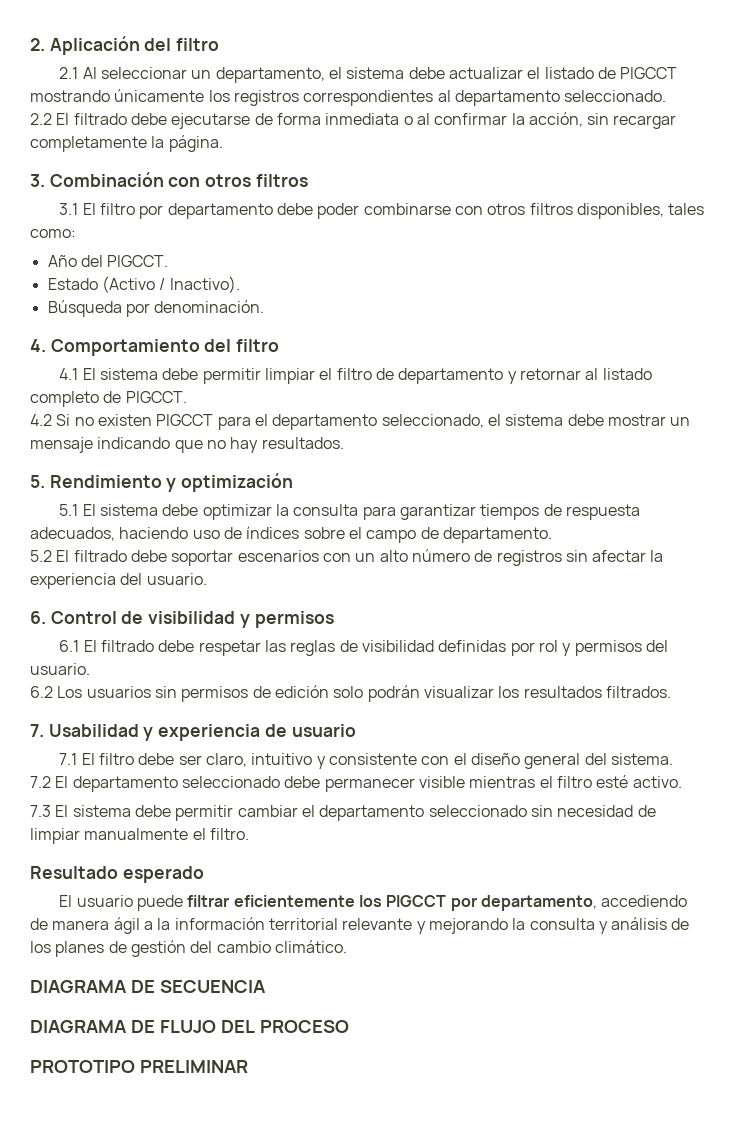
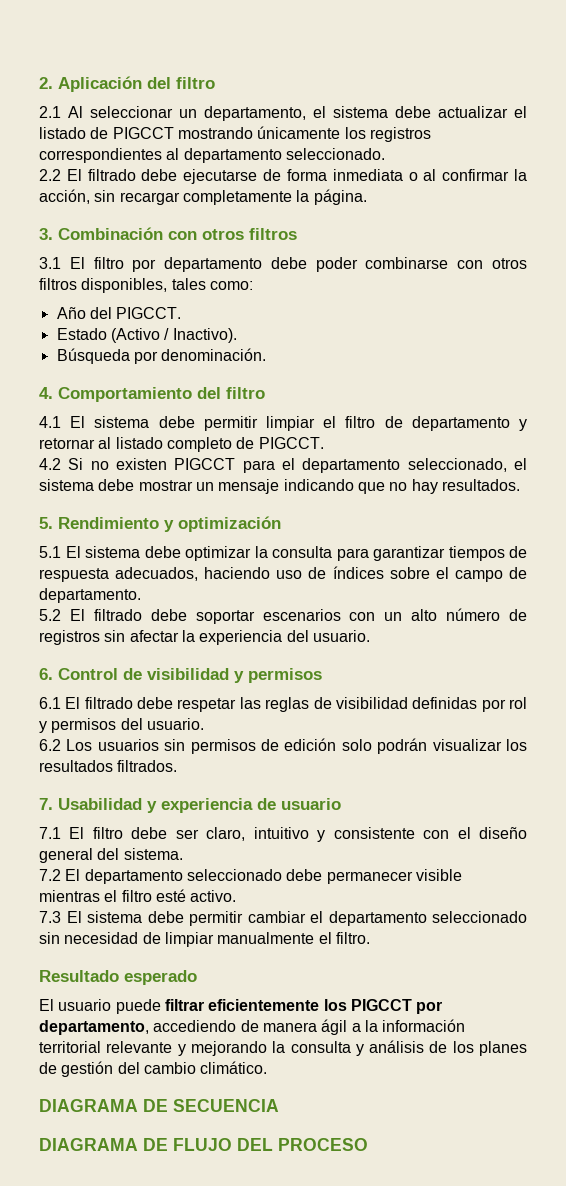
- PROTOTIPO PRELIMINAR

